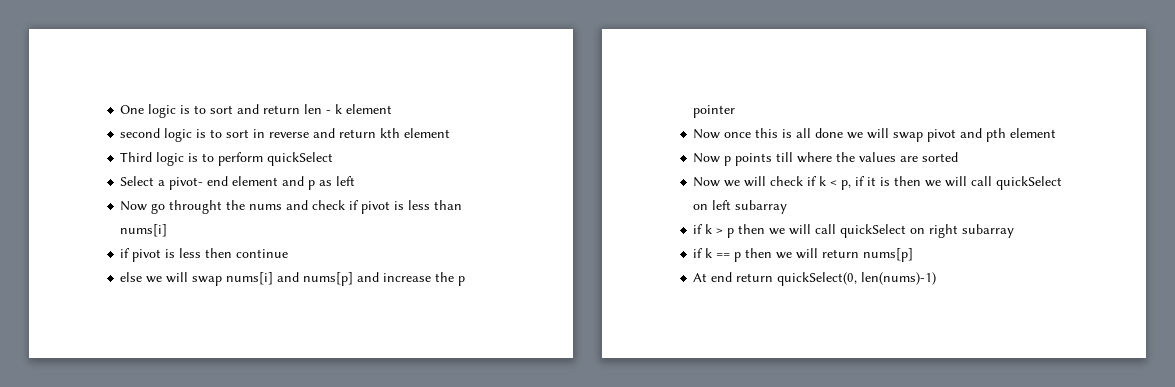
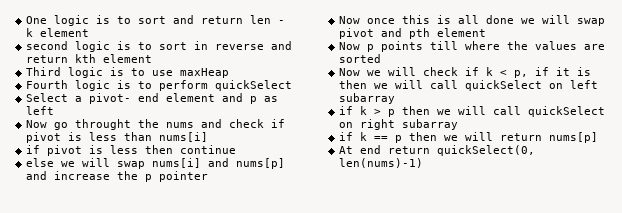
- Third logic is to perform quickSelect
+ Third logic is to use maxHeap
+ Fourth logic is to perform quickSelect

